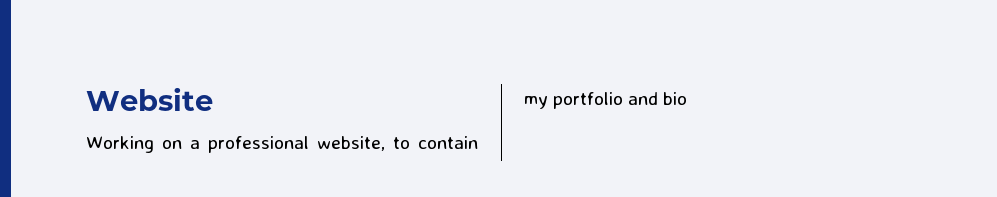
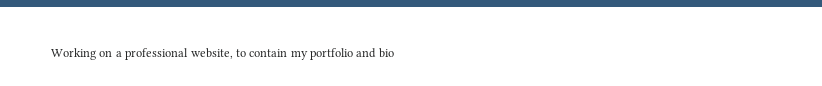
- Website

